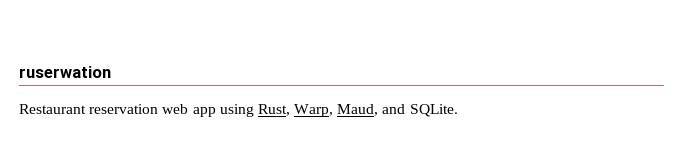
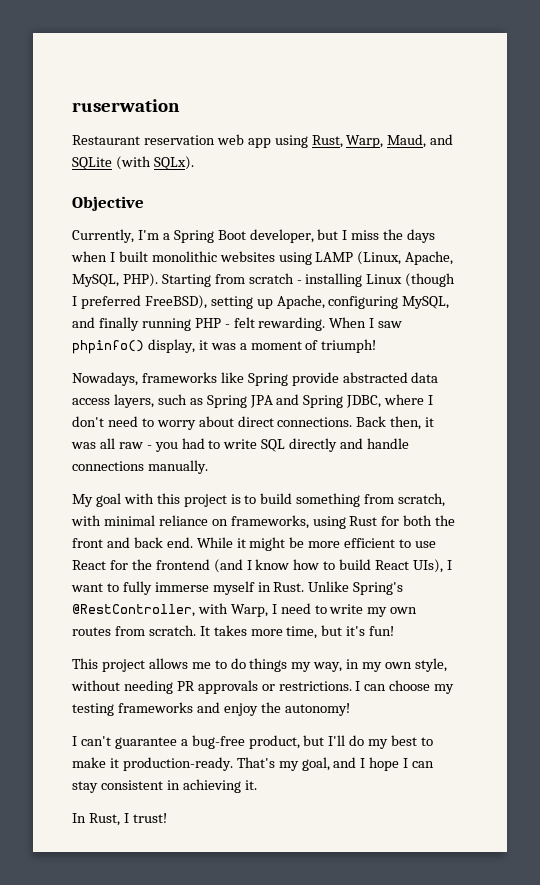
- Restaurant reservation web app using Rust, Warp, Maud, and SQLite.
+ Restaurant reservation web app using Rust, Warp, Maud, and SQLite (with SQLx).
+ Objective
+ Currently, I'm a Spring Boot developer, but I miss the days when I built monolithic websites using LAMP (Linux, Apache, MySQL, PHP). Starting from scratch - installing Linux (though I preferred FreeBSD), setting up Apache, configuring MySQL, and finally running PHP - felt rewarding. When I saw phpinfo() display, it was a moment of triumph!
+ Nowadays, frameworks like Spring provide abstracted data access layers, such as Spring JPA and Spring JDBC, where I don't need to worry about direct connections. Back then, it was all raw - you had to write SQL directly and handle connections manually.
+ My goal with this project is to build something from scratch, with minimal reliance on frameworks, using Rust for both the front and back end. While it might be more efficient to use React for the frontend (and I know how to build React UIs), I want to fully immerse myself in Rust. Unlike Spring's @RestController, with Warp, I need to write my own routes from scratch. It takes more time, but it's fun!
+ This project allows me to do things my way, in my own style, without needing PR approvals or restrictions. I can choose my testing frameworks and enjoy the autonomy!
+ I can't guarantee a bug-free product, but I'll do my best to make it production-ready. That's my goal, and I hope I can stay consistent in achieving it.
+ In Rust, I trust!

